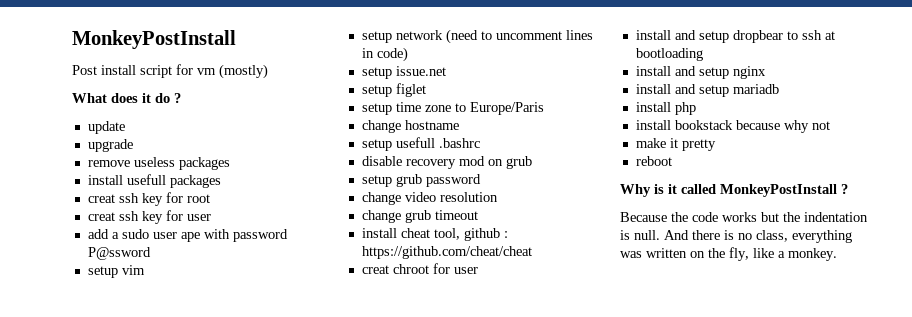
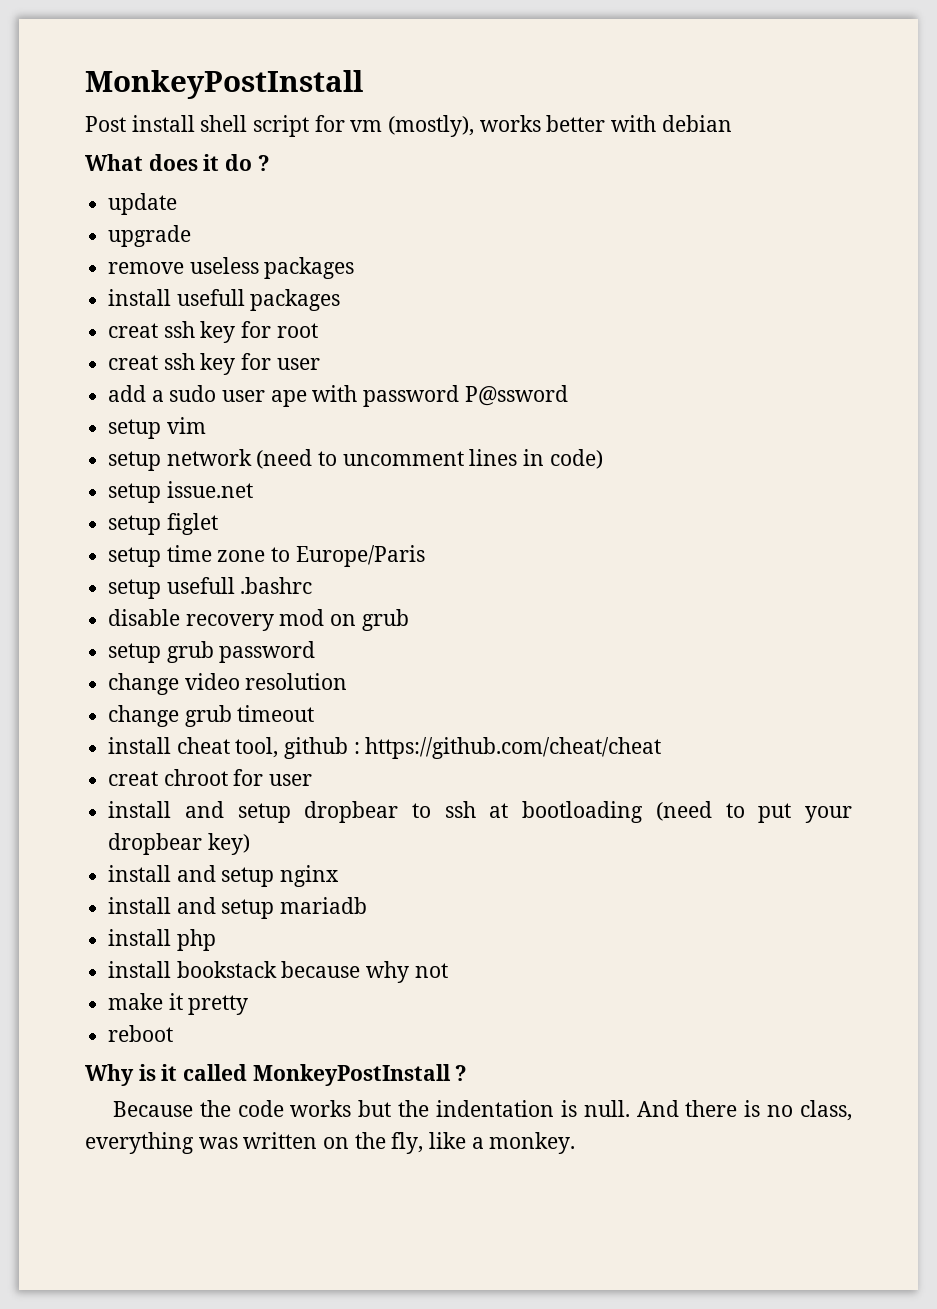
- Post install script for vm (mostly)
+ Post install shell script for vm (mostly), works better with debian
- change hostname
- install and setup dropbear to ssh at bootloading
+ install and setup dropbear to ssh at bootloading (need to put your dropbear key)

